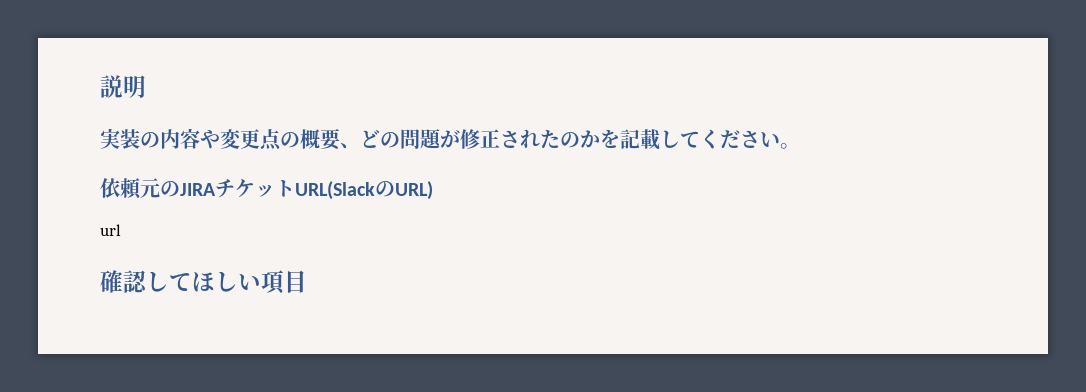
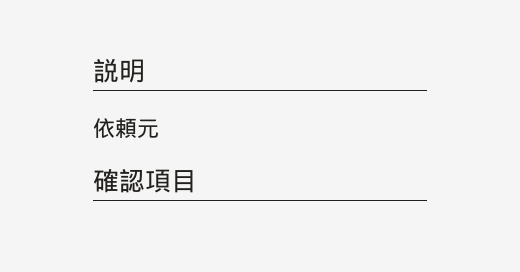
- 実装の内容や変更点の概要、どの問題が修正されたのかを記載してください。
- 依頼元のJIRAチケットURL(SlackのURL)
- url
+ 依頼元
- 確認してほしい項目
+ 確認項目

